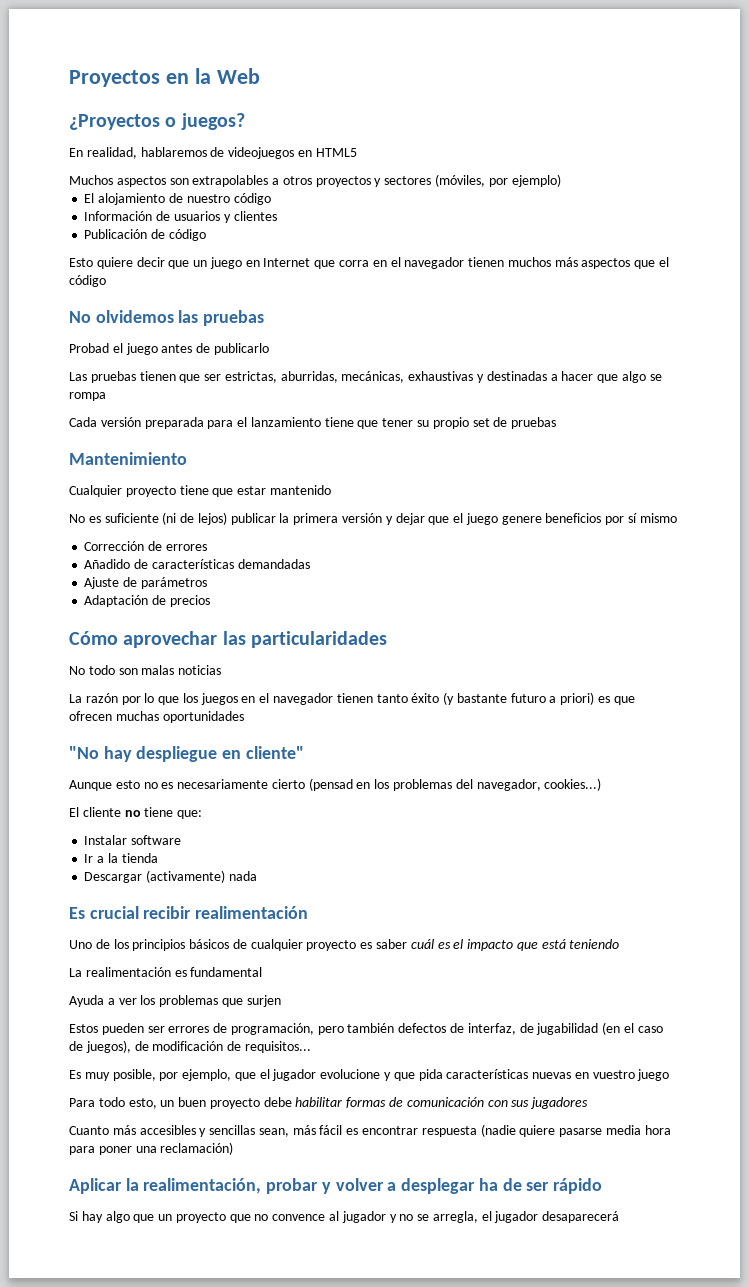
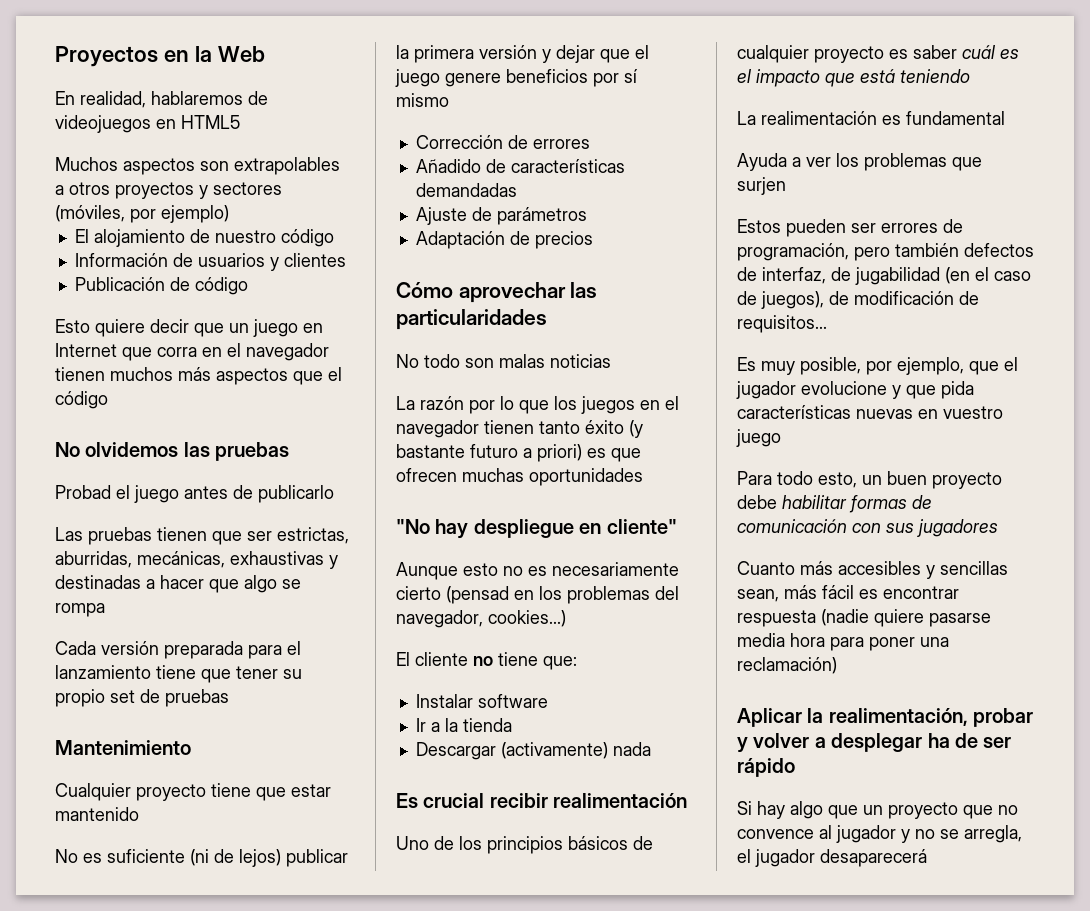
- ¿Proyectos o juegos?

